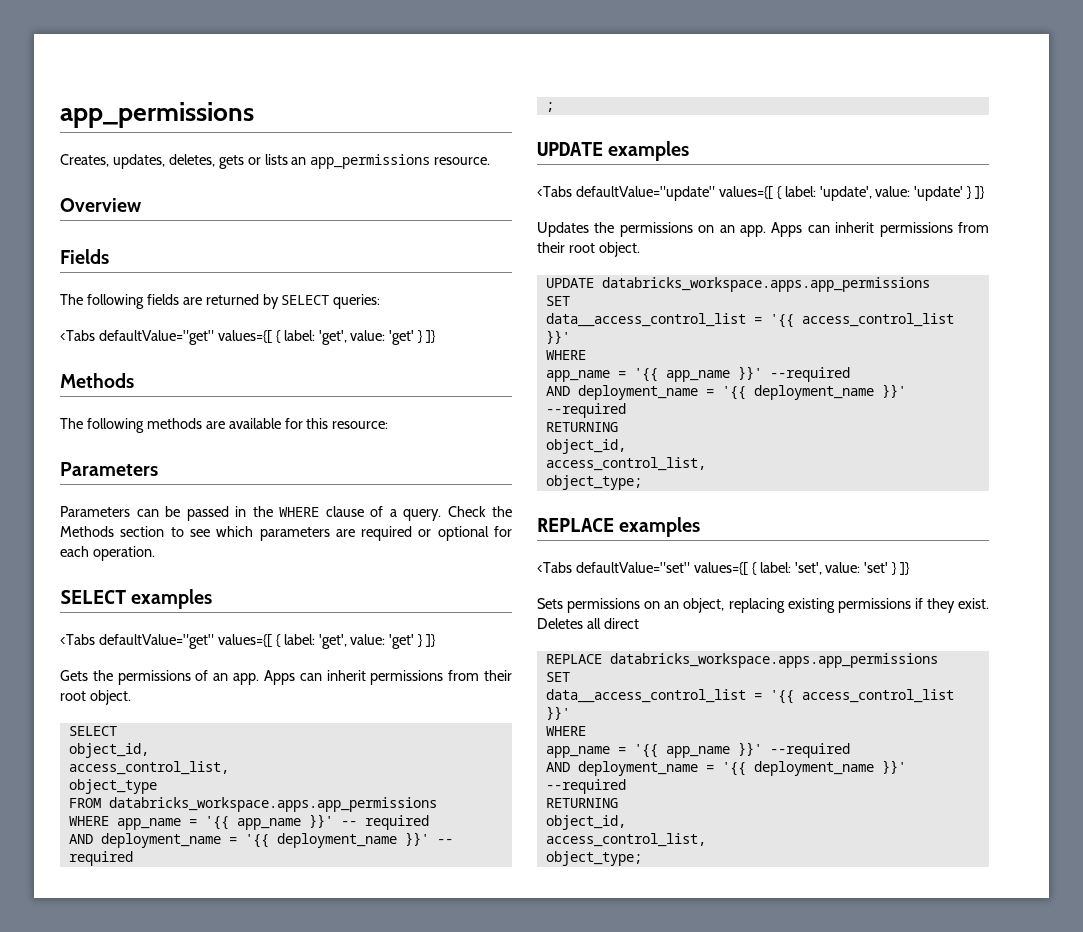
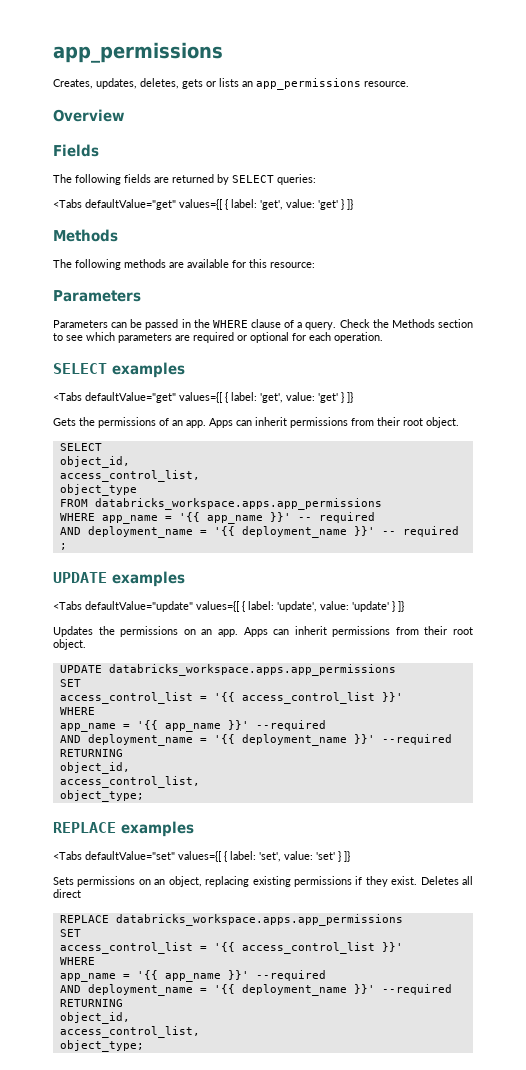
  UPDATE databricks_workspace.apps.app_permissions
  SET
- data__access_control_list = '{{ access_control_list }}'
+ access_control_list = '{{ access_control_list }}'
  REPLACE databricks_workspace.apps.app_permissions
  SET
- data__access_control_list = '{{ access_control_list }}'
+ access_control_list = '{{ access_control_list }}'

